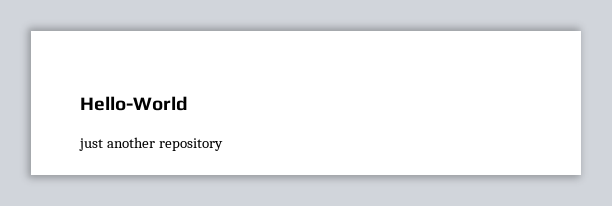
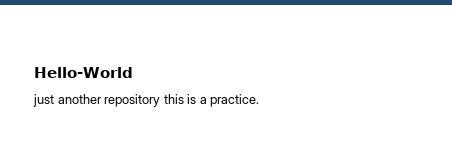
- just another repository
+ just another repository this is a practice.

